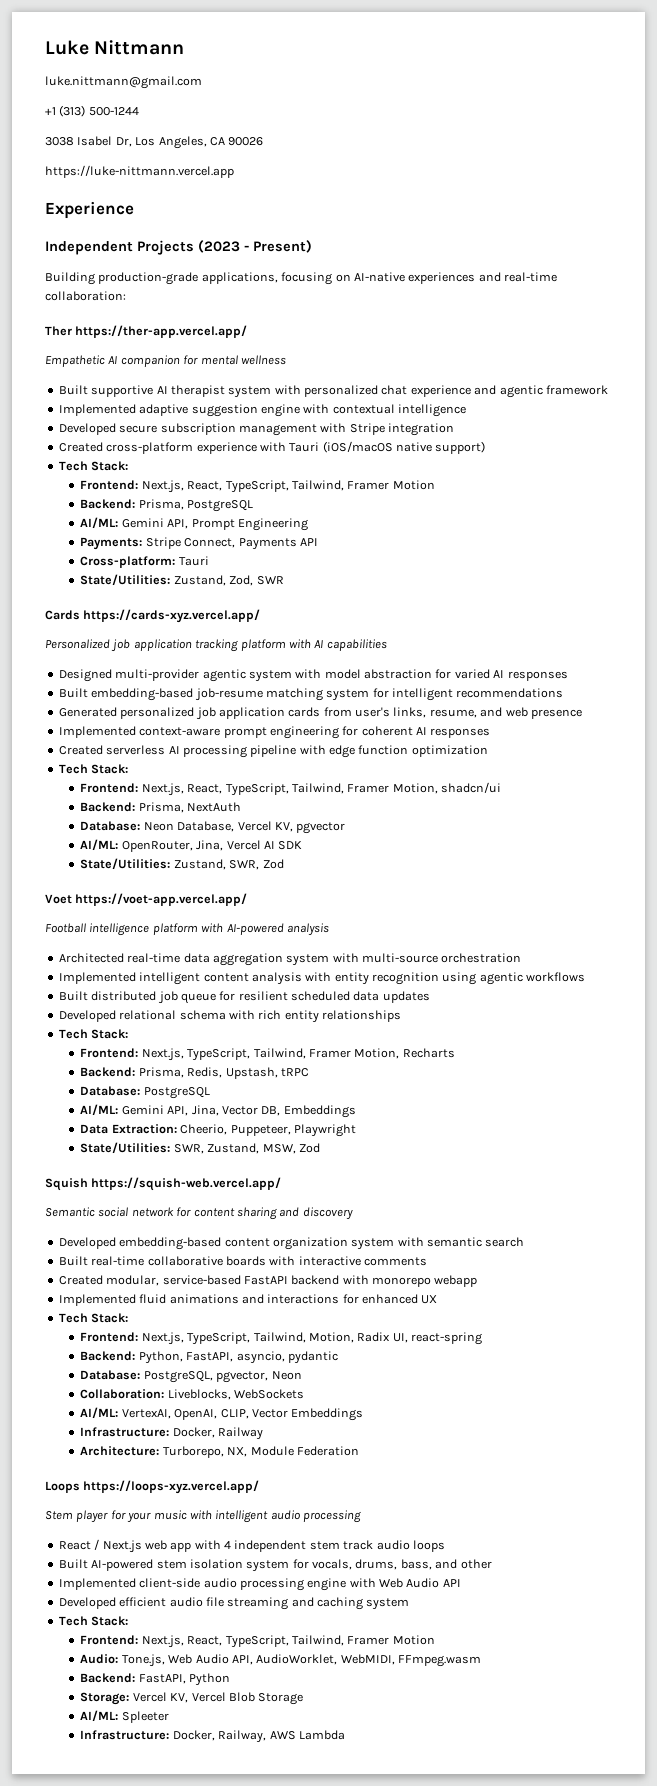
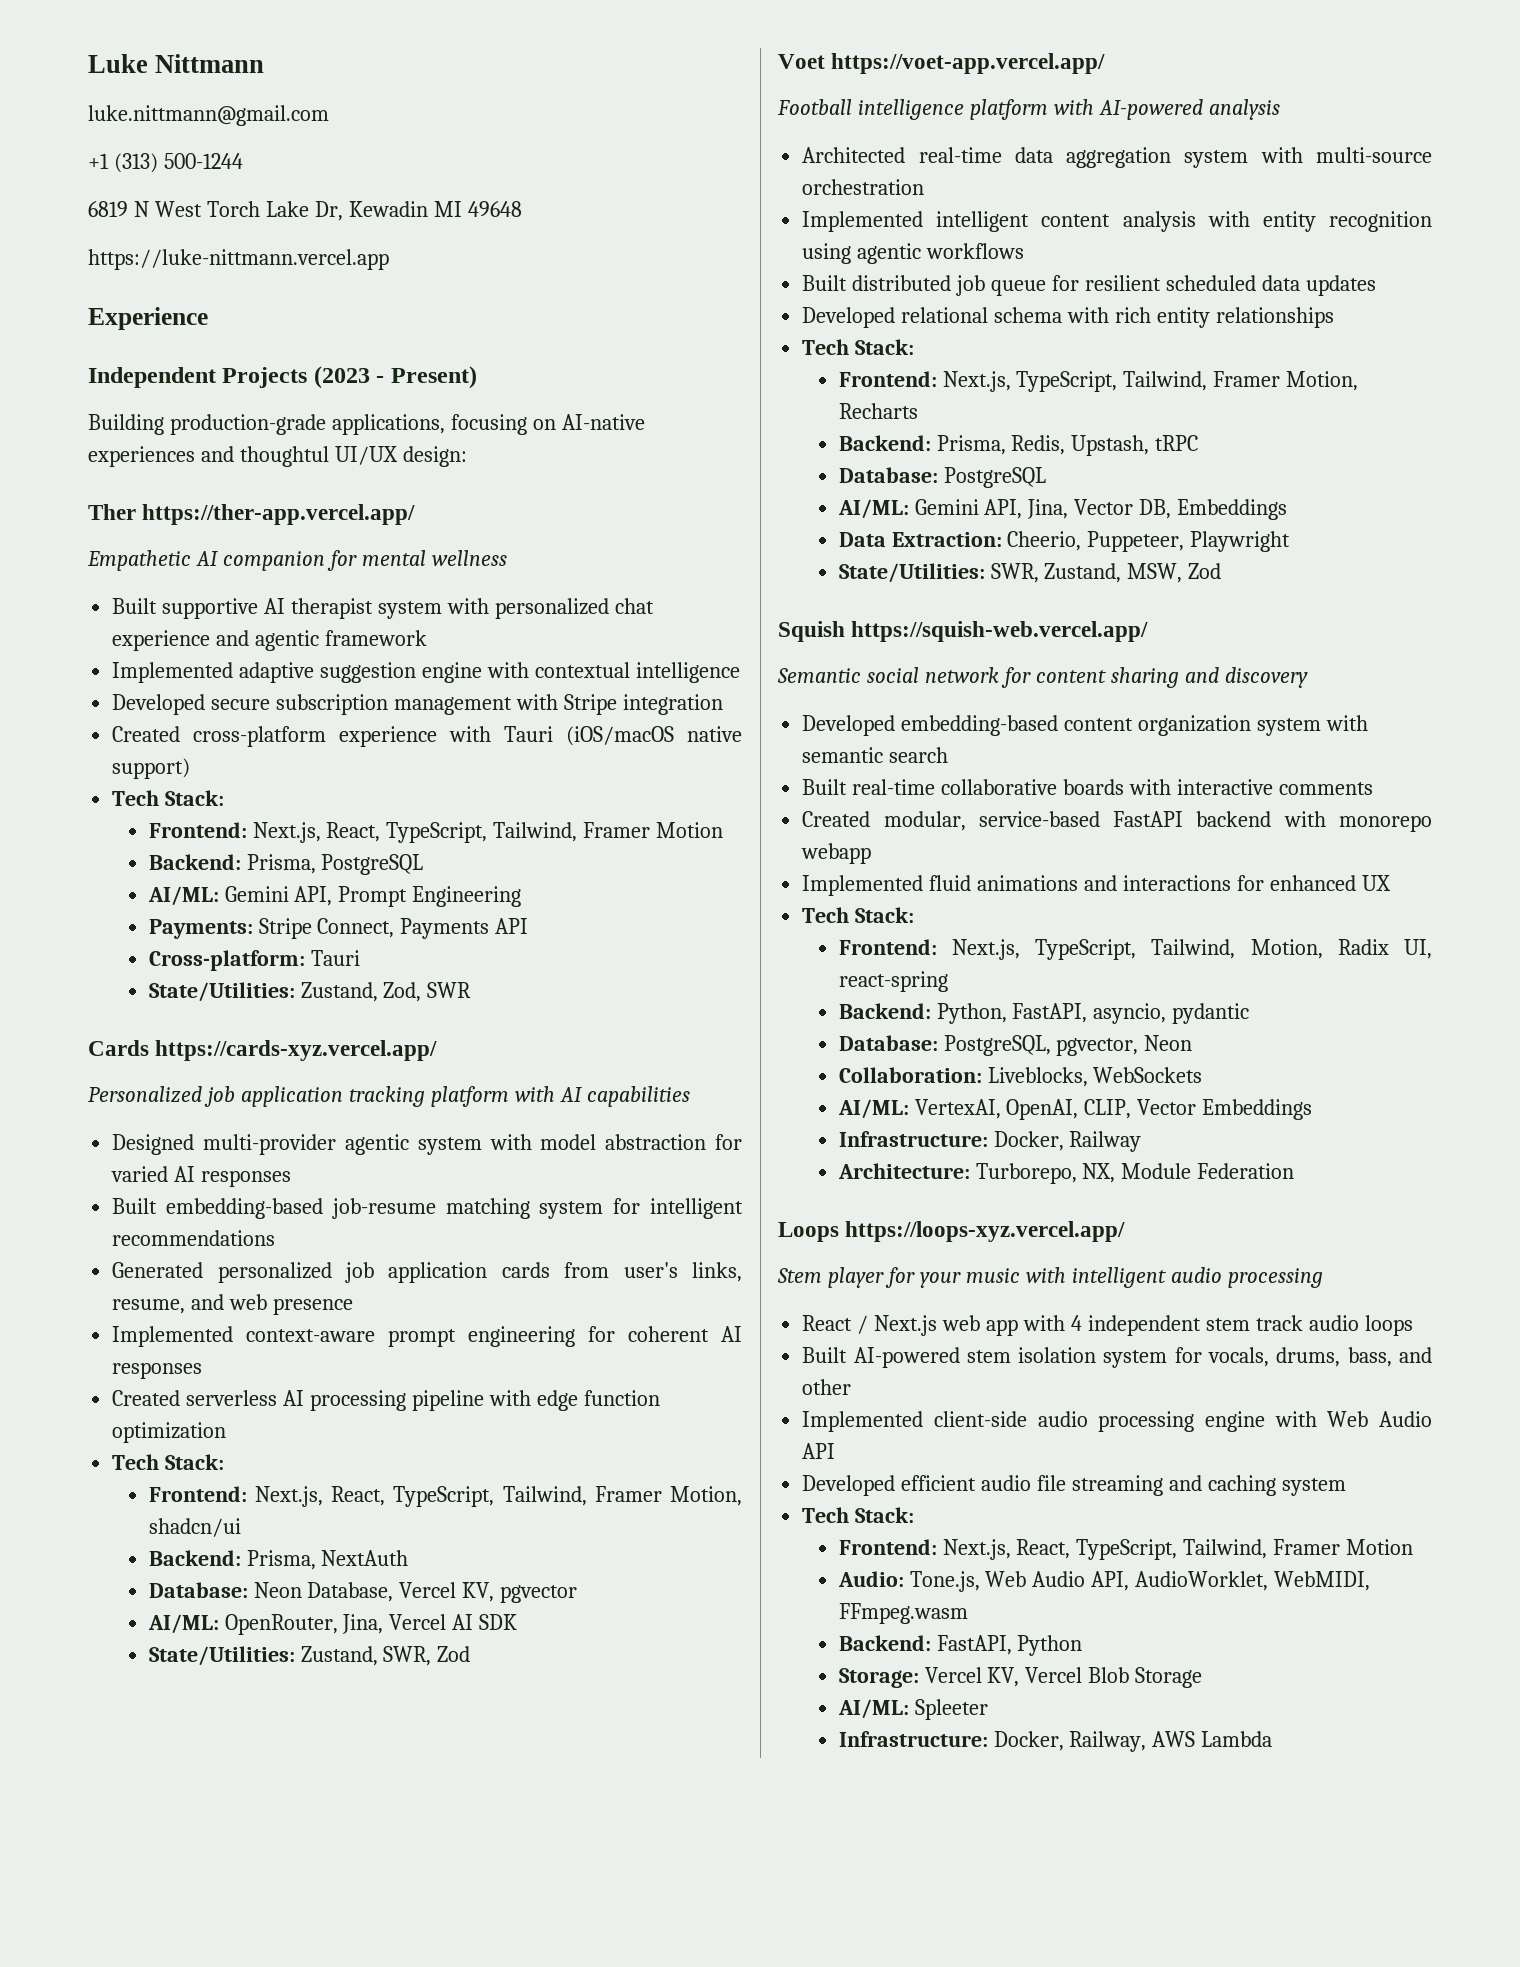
- 3038 Isabel Dr, Los Angeles, CA 90026
+ 6819 N West Torch Lake Dr, Kewadin MI 49648
- Building production-grade applications, focusing on AI-native experiences and real-time collaboration:
+ Building production-grade applications, focusing on AI-native experiences and thoughtul UI/UX design:

